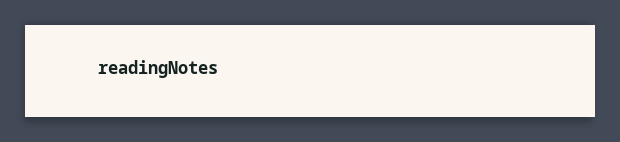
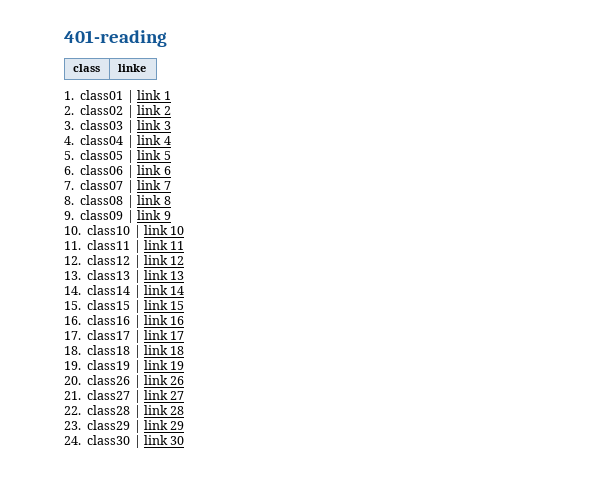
- readingNotes
+ 401-reading
+ class | linke
+ 1. class01 | link 1
+ 2. class02 | link 2
+ 3. class03 | link 3
+ 4. class04 | link 4
+ 5. class05 | link 5
+ 6. class06 | link 6
+ 7. class07 | link 7
+ 8. class08 | link 8
+ 9. class09 | link 9
+ 10. class10 | link 10
+ 11. class11 | link 11
+ 12. class12 | link 12
+ 13. class13 | link 13
+ 14. class14 | link 14
+ 15. class15 | link 15
+ 16. class16 | link 16
+ 17. class17 | link 17
+ 18. class18 | link 18
+ 19. class19 | link 19
+ 20. class26 | link 26
+ 21. class27 | link 27
+ 22. class28 | link 28
+ 23. class29 | link 29
+ 24. class30 | link 30

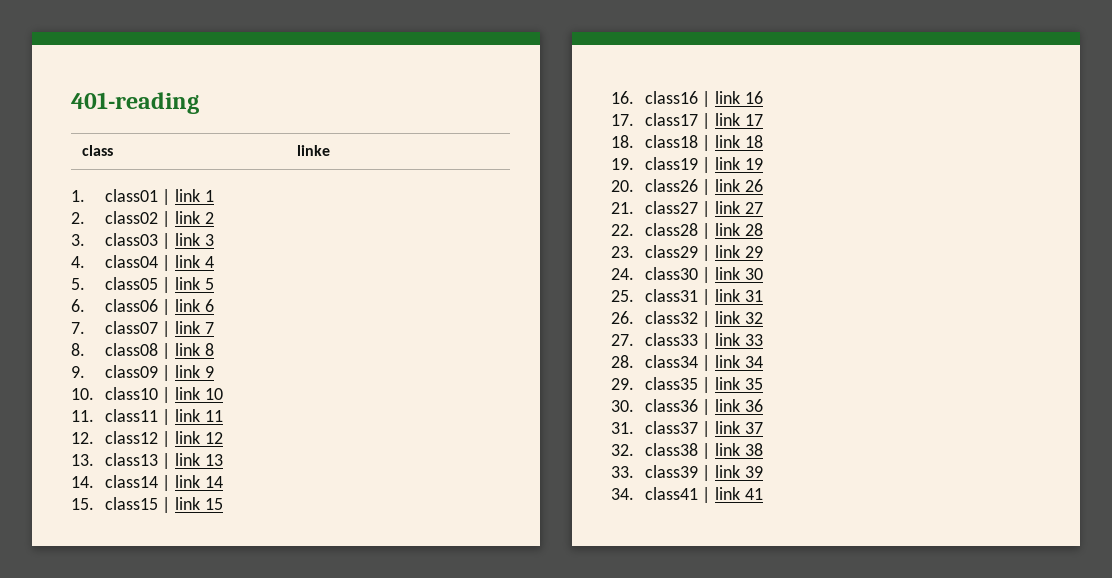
+ 25. class31 | link 31
+ 26. class32 | link 32
+ 27. class33 | link 33
+ 28. class34 | link 34
+ 29. class35 | link 35
+ 30. class36 | link 36
+ 31. class37 | link 37
+ 32. class38 | link 38
+ 33. class39 | link 39
+ 34. class41 | link 41

